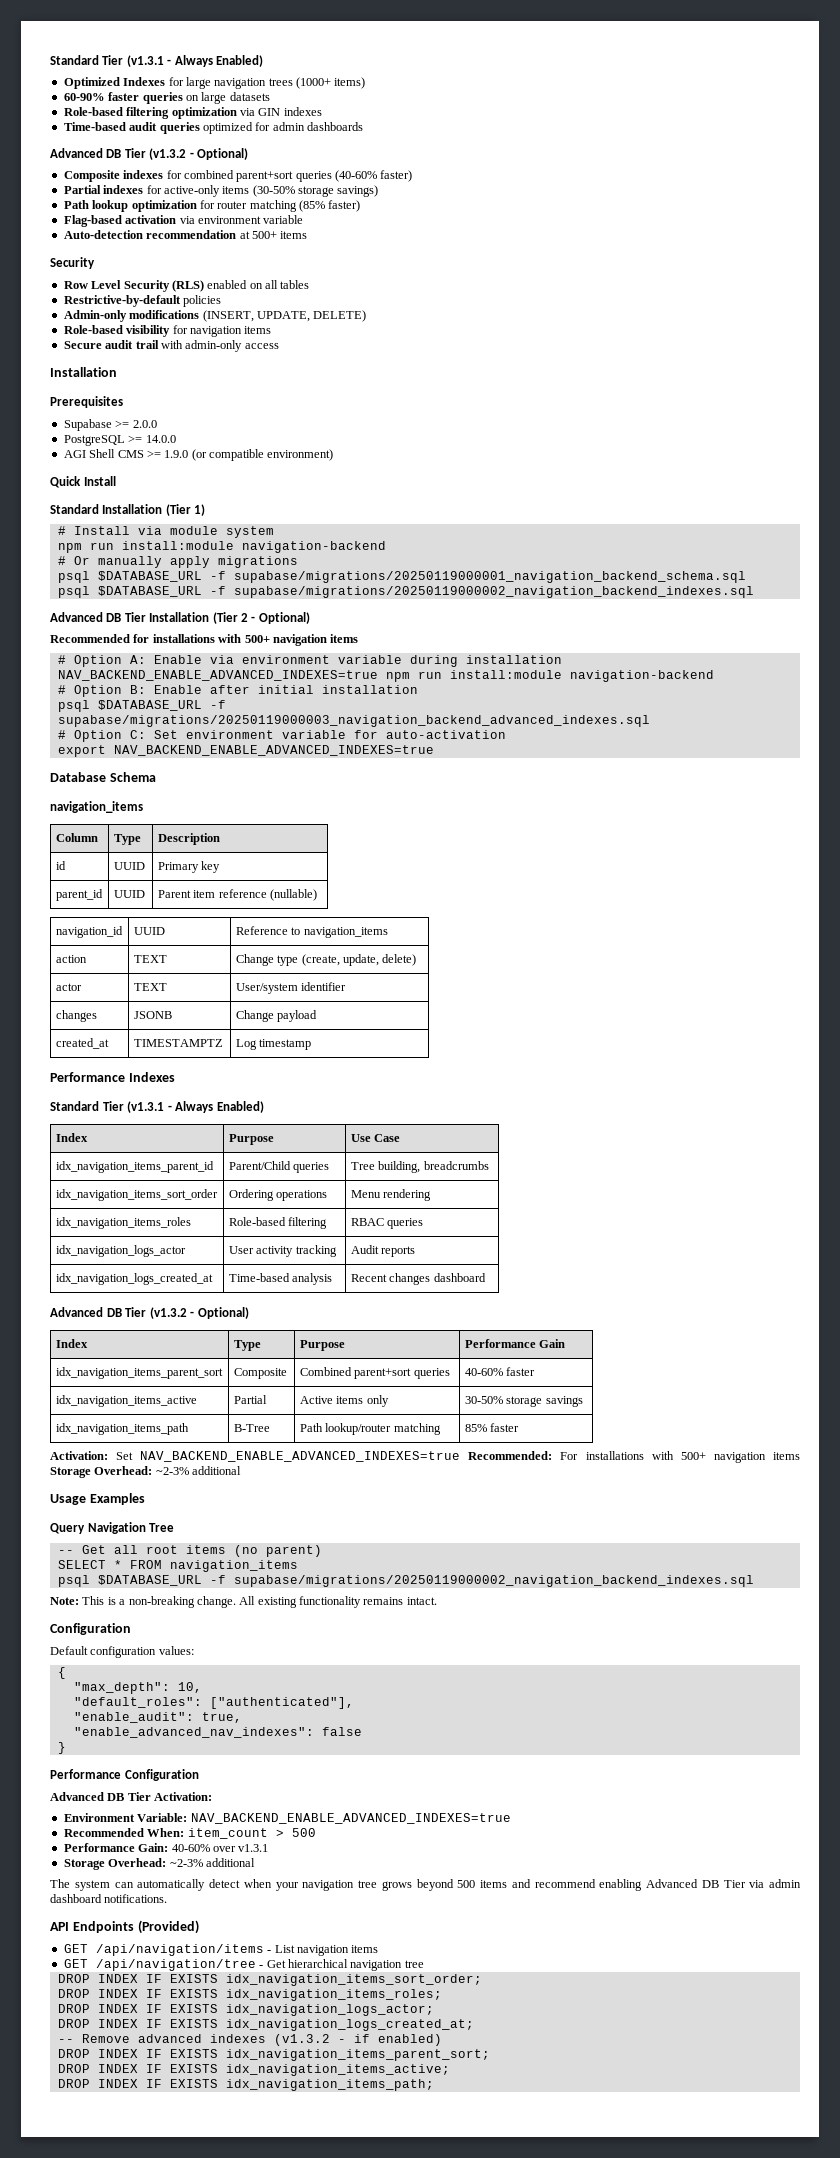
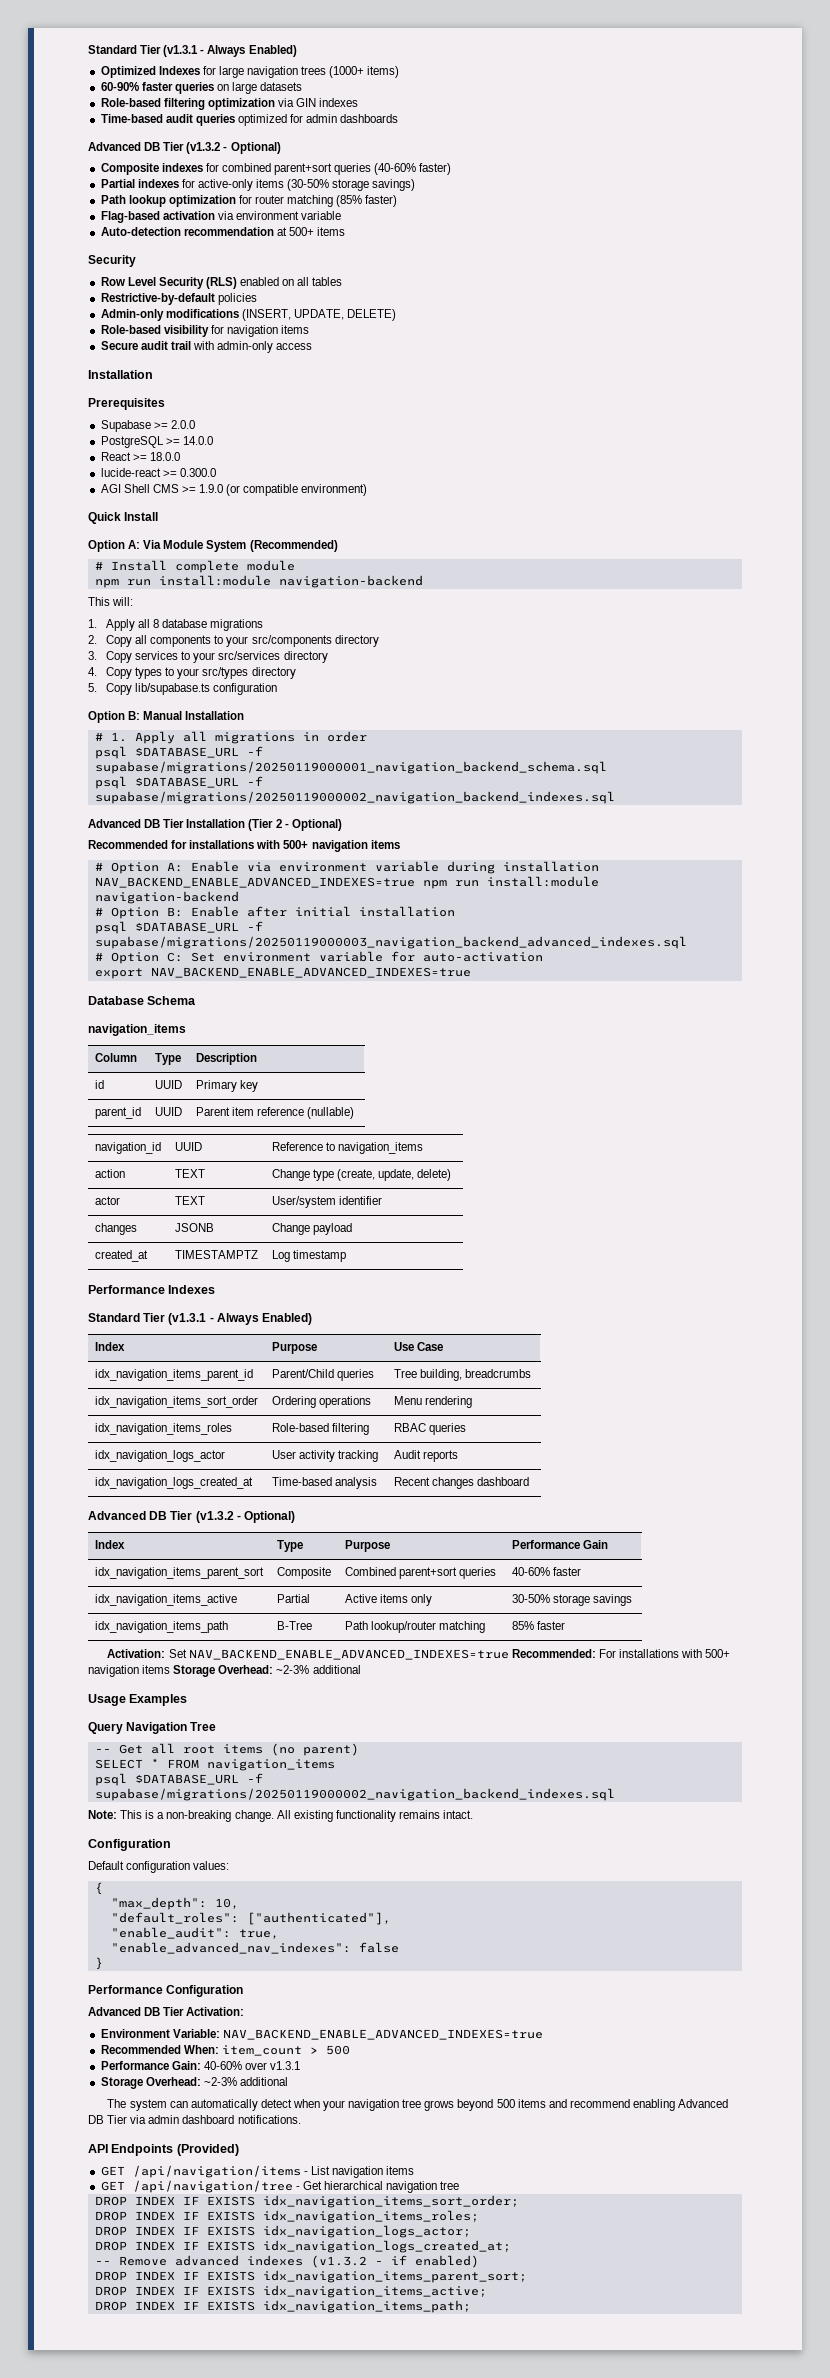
+ React >= 18.0.0
+ lucide-react >= 0.300.0
- Standard Installation (Tier 1)
+ Option A: Via Module System (Recommended)
- # Install via module system
+ # Install complete module
  npm run install:module navigation-backend
- # Or manually apply migrations
+ This will:
+ 1. Apply all 8 database migrations
+ 2. Copy all components to your src/components directory
+ 3. Copy services to your src/services directory
+ 4. Copy types to your src/types directory
+ 5. Copy lib/supabase.ts configuration
+ Option B: Manual Installation
+ # 1. Apply all migrations in order

